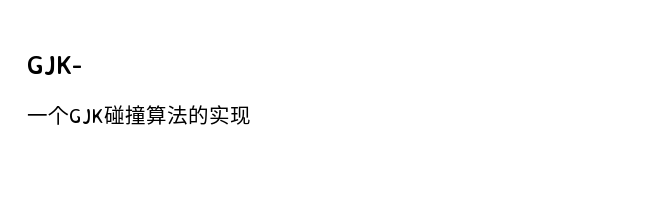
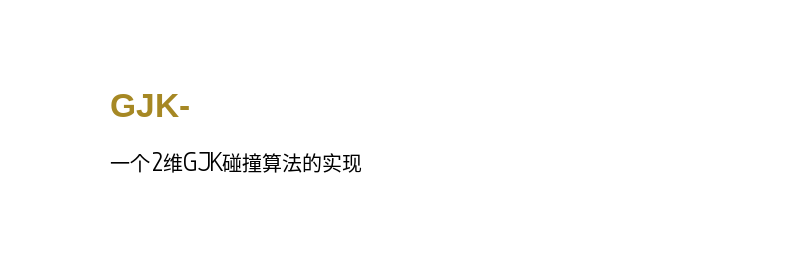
- 一个GJK碰撞算法的实现
+ 一个2维GJK碰撞算法的实现

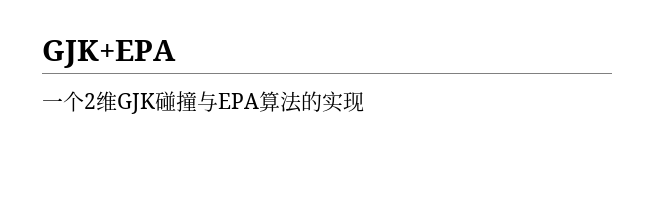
- GJK-
+ GJK+EPA
- 一个2维GJK碰撞算法的实现
+ 一个2维GJK碰撞与EPA算法的实现

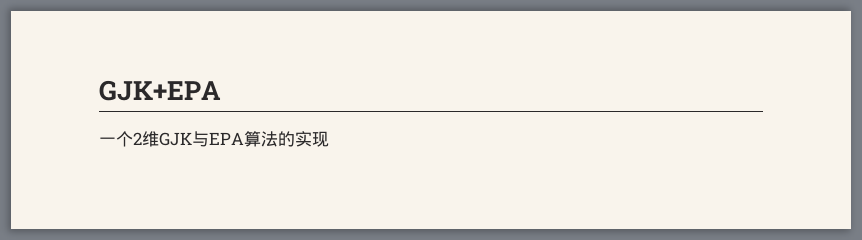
- 一个2维GJK碰撞与EPA算法的实现
+ 一个2维GJK与EPA算法的实现

